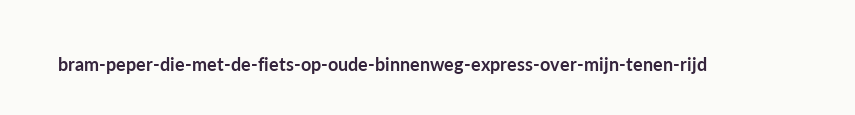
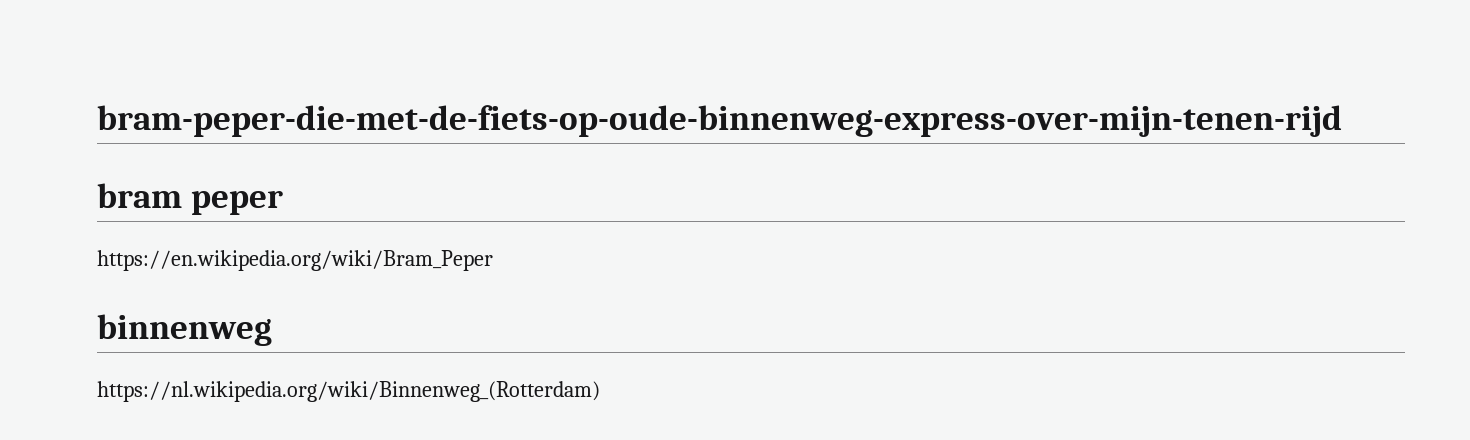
+ bram peper
+ https://en.wikipedia.org/wiki/Bram_Peper
+ binnenweg
+ https://nl.wikipedia.org/wiki/Binnenweg_(Rotterdam)

